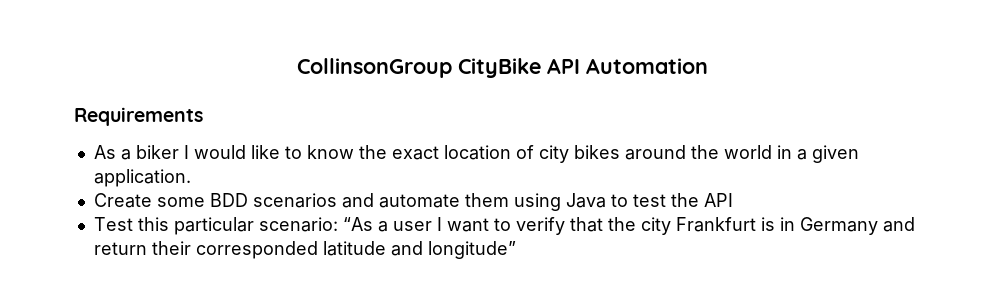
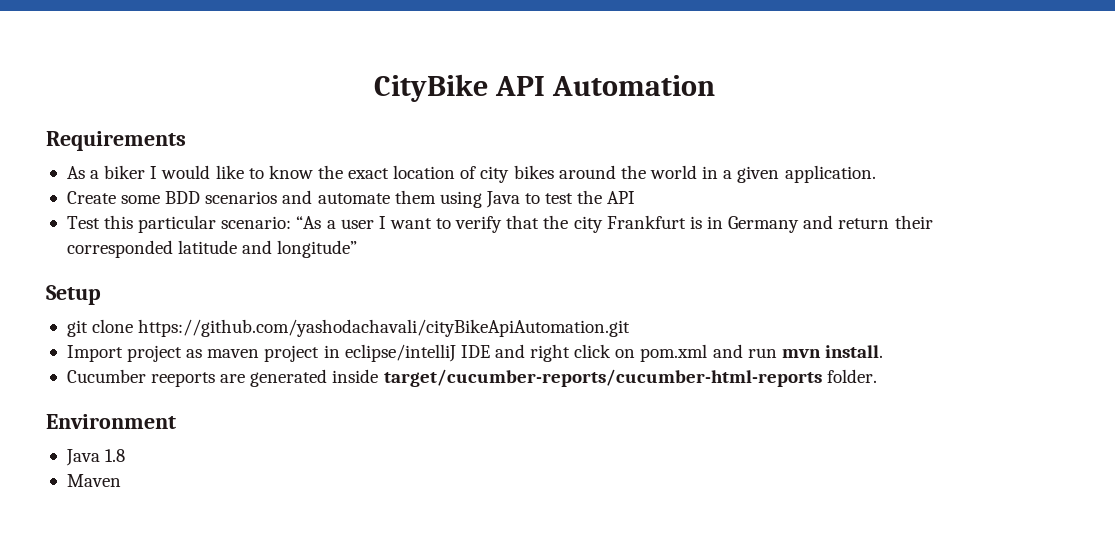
- CollinsonGroup CityBike API Automation
+ CityBike API Automation
+ Setup
+ git clone https://github.com/yashodachavali/cityBikeApiAutomation.git
+ Import project as maven project in eclipse/intelliJ IDE and right click on pom.xml and run mvn install.
+ Cucumber reeports are generated inside target/cucumber-reports/cucumber-html-reports folder.
+ Environment
+ Java 1.8
+ Maven

